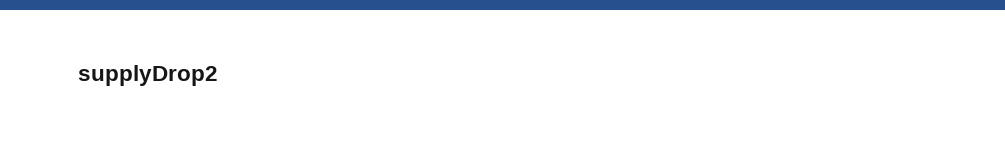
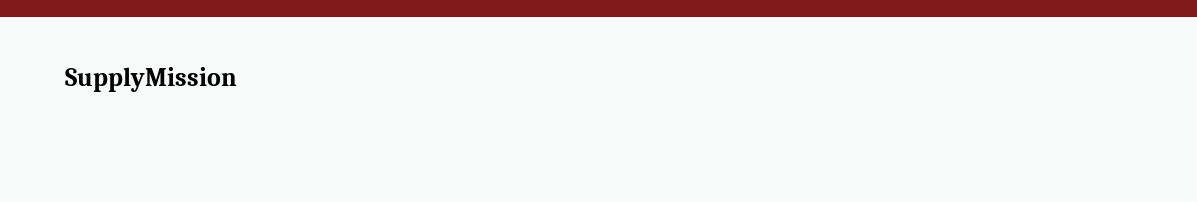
- supplyDrop2
+ SupplyMission

